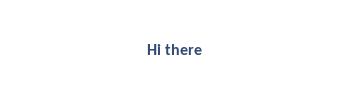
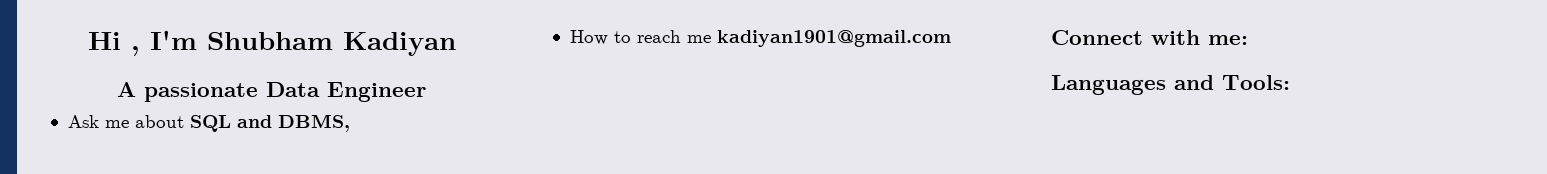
- Hi there
+ Hi , I'm Shubham Kadiyan
+ A passionate Data Engineer
+ Ask me about SQL and DBMS,
+ How to reach me kadiyan1901@gmail.com
+ Connect with me:
+ Languages and Tools:

